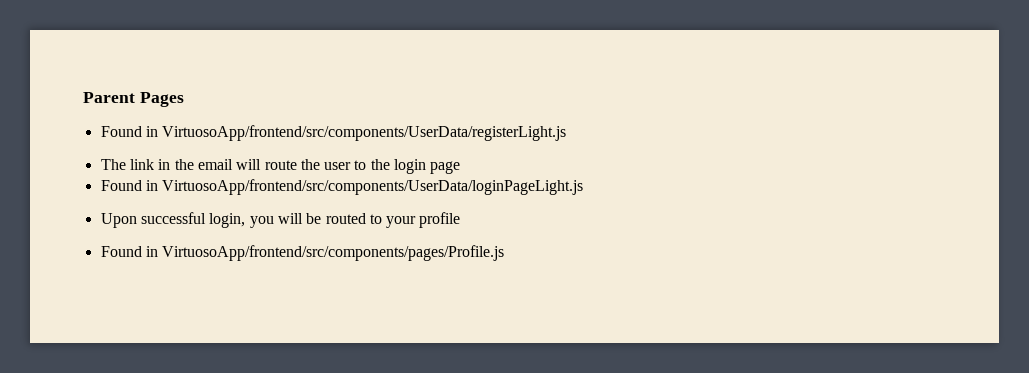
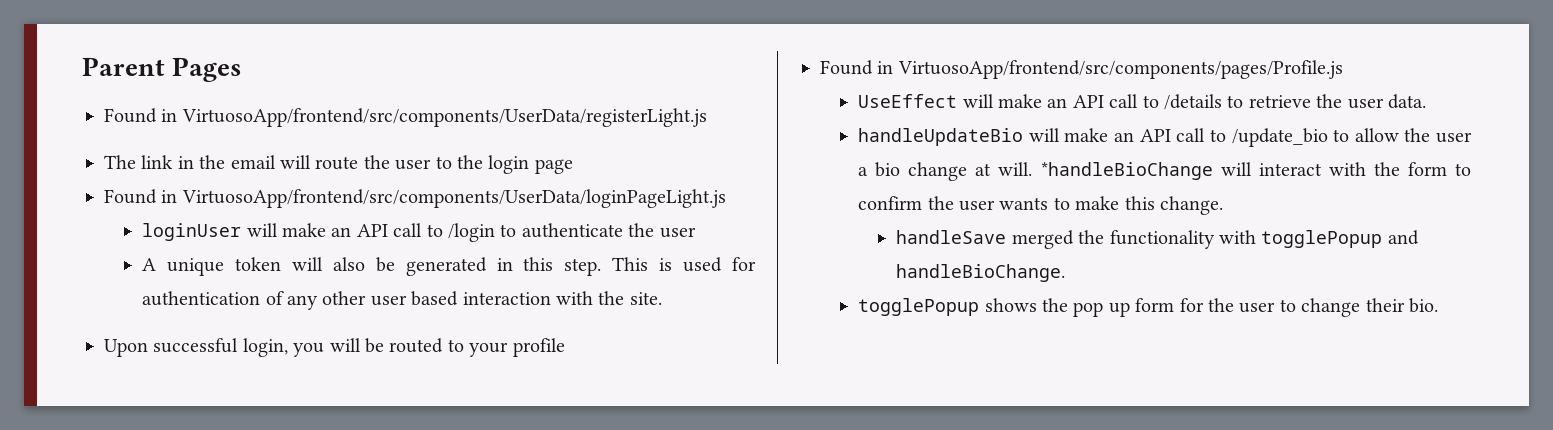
+ loginUser will make an API call to /login to authenticate the user
+ A unique token will also be generated in this step. This is used for authentication of any other user based interaction with the site.
+ UseEffect will make an API call to /details to retrieve the user data.
+ handleUpdateBio will make an API call to /update_bio to allow the user a bio change at will. *handleBioChange will interact with the form to confirm the user wants to make this change.
+ handleSave merged the functionality with togglePopup and handleBioChange.
+ togglePopup shows the pop up form for the user to change their bio.

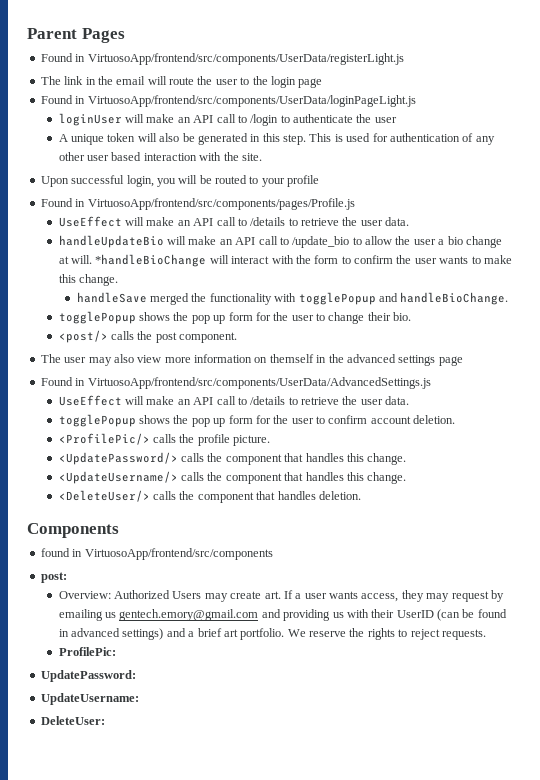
+ <post/> calls the post component.
+ The user may also view more information on themself in the advanced settings page
+ Found in VirtuosoApp/frontend/src/components/UserData/AdvancedSettings.js
+ UseEffect will make an API call to /details to retrieve the user data.
+ togglePopup shows the pop up form for the user to confirm account deletion.
+ <ProfilePic/> calls the profile picture.
+ <UpdatePassword/> calls the component that handles this change.
+ <UpdateUsername/> calls the component that handles this change.
+ <DeleteUser/> calls the component that handles deletion.
+ Components
+ found in VirtuosoApp/frontend/src/components
+ post:
+ Overview: Authorized Users may create art. If a user wants access, they may request by emailing us gentech.emory@gmail.com and providing us with their UserID (can be found in advanced settings) and a brief art portfolio. We reserve the rights to reject requests.
+ ProfilePic:
+ UpdatePassword:
+ UpdateUsername:
+ DeleteUser:

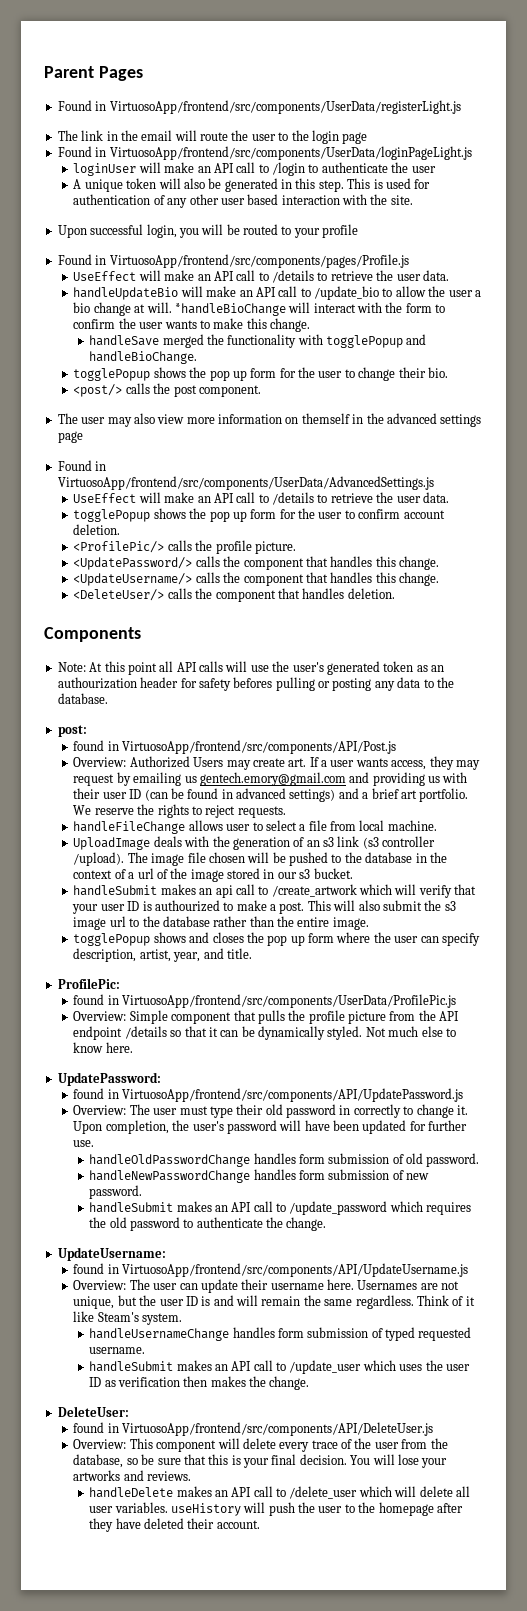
- found in VirtuosoApp/frontend/src/components
+ Note: At this point all API calls will use the user's generated token as an authourization header for safety befores pulling or posting any data to the database.
  post:
+ found in VirtuosoApp/frontend/src/components/API/Post.js
- Overview: Authorized Users may create art. If a user wants access, they may request by emailing us gentech.emory@gmail.com and providing us with their UserID (can be found in advanced settings) and a brief art portfolio.
+ Overview: Authorized Users may create art. If a user wants access, they may request by emailing us gentech.emory@gmail.com and providing us with their user ID (can be found in advanced settings) and a brief art portfolio.
+ handleFileChange allows user to select a file from local machine.
+ UploadImage deals with the generation of an s3 link (s3 controller /upload). The image file chosen will be pushed to the database in the context of a url of the image stored in our s3 bucket.
+ handleSubmit makes an api call to /create_artwork which will verify that your user ID is authourized to make a post. This will also submit the s3 image url to the database rather than the entire image.
+ togglePopup shows and closes the pop up form where the user can specify description, artist, year, and title.
  ProfilePic:
+ found in VirtuosoApp/frontend/src/components/UserData/ProfilePic.js
+ Overview: Simple component that pulls the profile picture from the API endpoint /details so that it can be dynamically styled. Not much else to know here.
  UpdatePassword:
+ found in VirtuosoApp/frontend/src/components/API/UpdatePassword.js
+ Overview: The user must type their old password in correctly to change it. Upon completion, the user's password will have been updated for further use.
+ handleOldPasswordChange handles form submission of old password.
+ handleNewPasswordChange handles form submission of new password.
+ handleSubmit makes an API call to /update_password which requires the old password to authenticate the change.
  UpdateUsername:
+ found in VirtuosoApp/frontend/src/components/API/UpdateUsername.js
+ Overview: The user can update their username here. Usernames are not unique, but the user ID is and will remain the same regardless. Think of it like Steam's system.
+ handleUsernameChange handles form submission of typed requested username.
+ handleSubmit makes an API call to /update_user which uses the user ID as verification then makes the change.
  DeleteUser:
+ found in VirtuosoApp/frontend/src/components/API/DeleteUser.js
+ Overview: This component will delete every trace of the user from the database, so be sure that this is your final decision. You will lose your artworks and reviews.
+ handleDelete makes an API call to /delete_user which will delete all user variables. useHistory will push the user to the homepage after they have deleted their account.

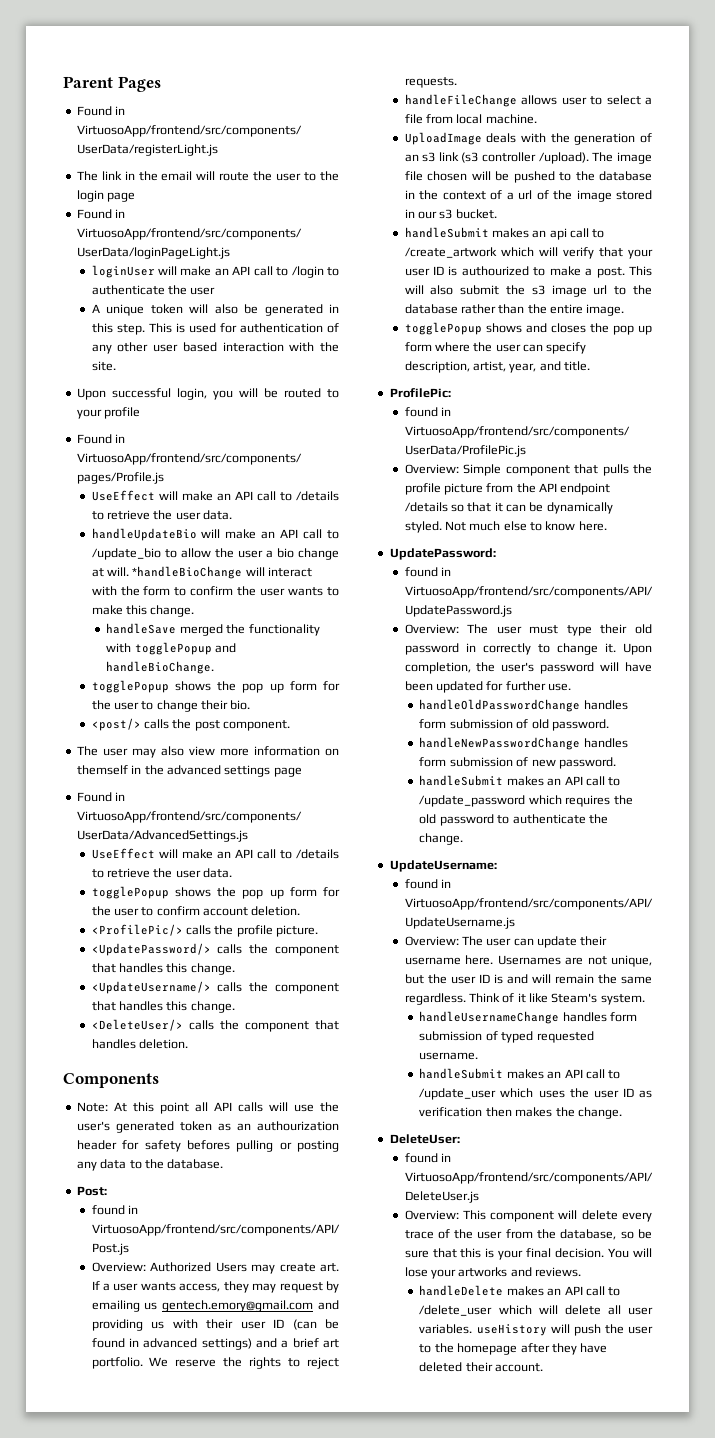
- post:
+ Post:

